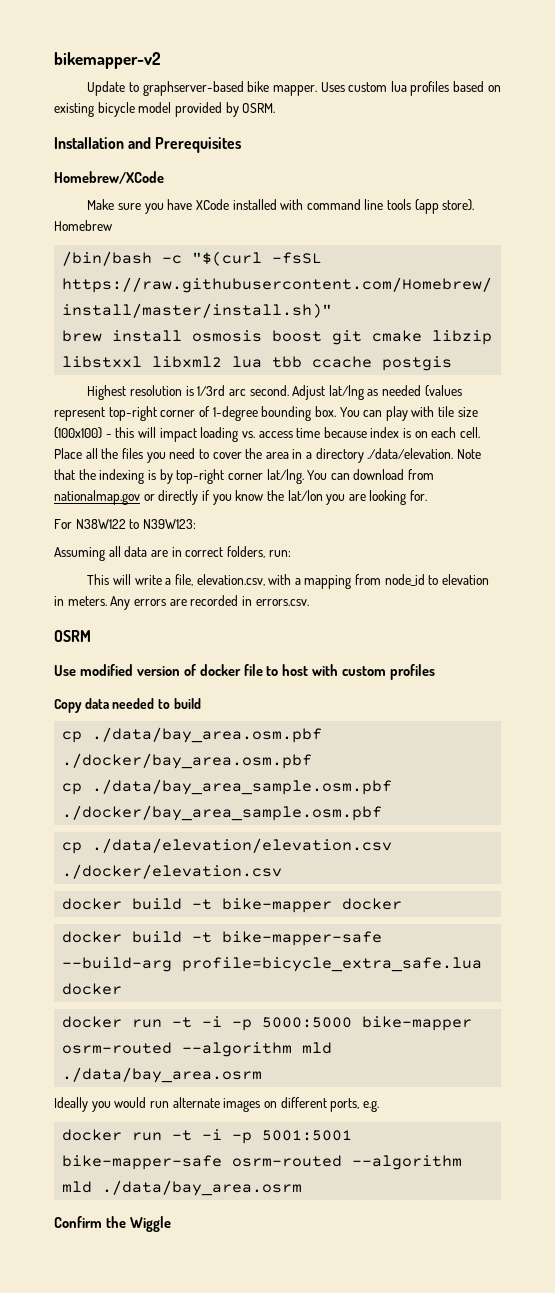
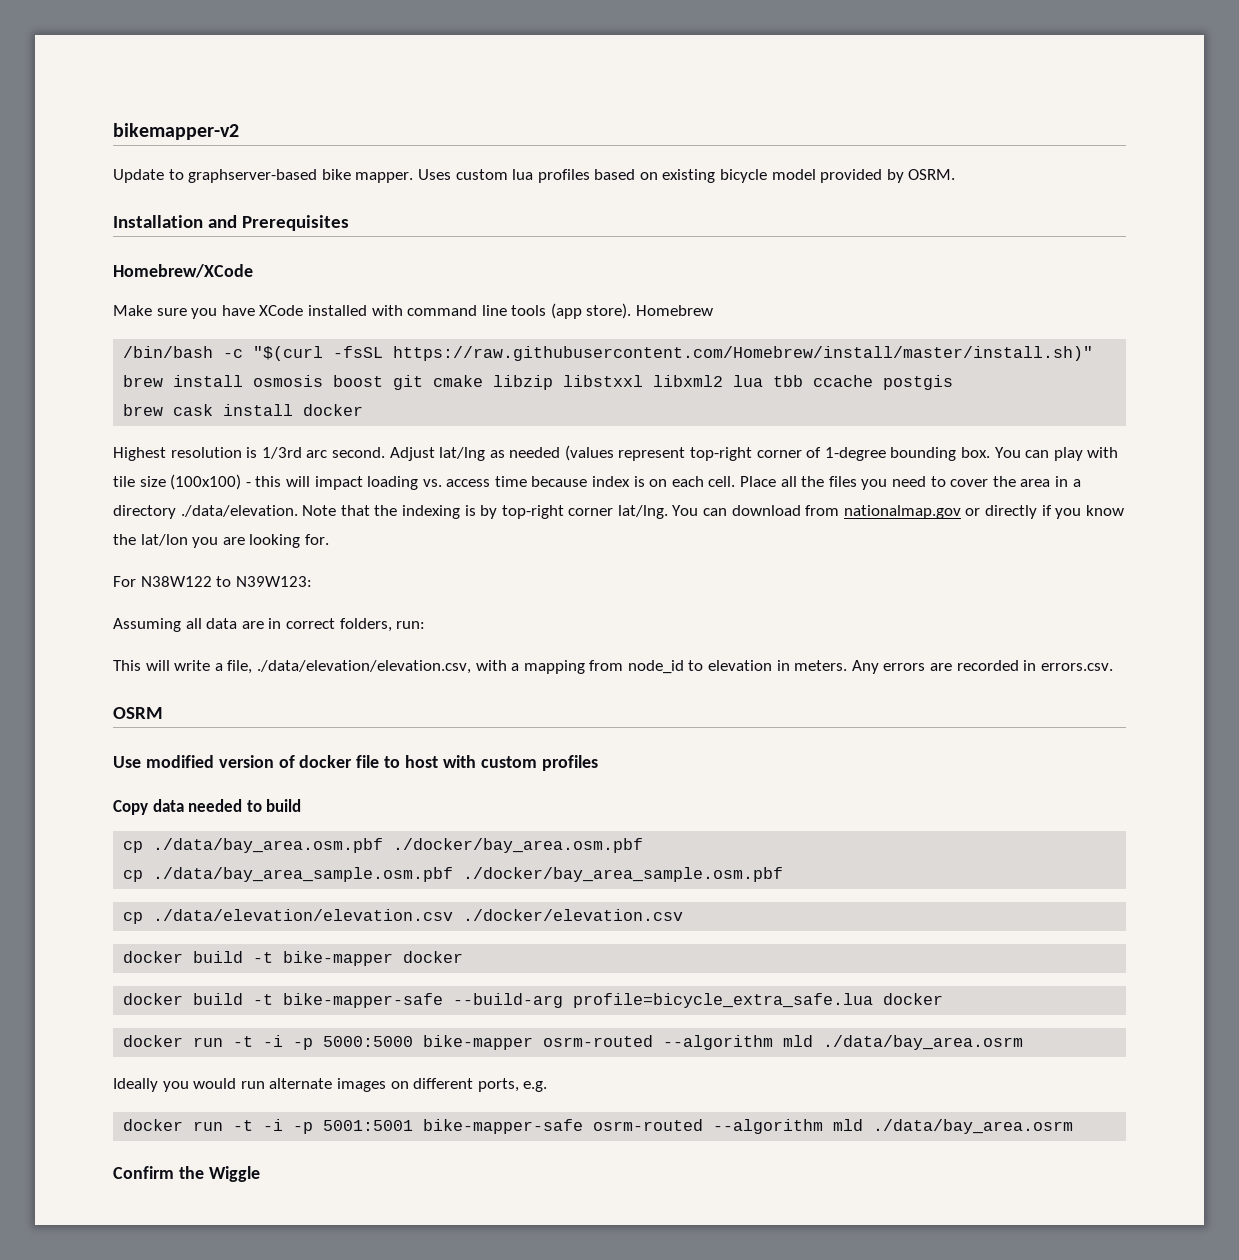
+ brew cask install docker
- This will write a file, elevation.csv, with a mapping from node_id to elevation in meters.
+ This will write a file, ./data/elevation/elevation.csv, with a mapping from node_id to elevation in meters.

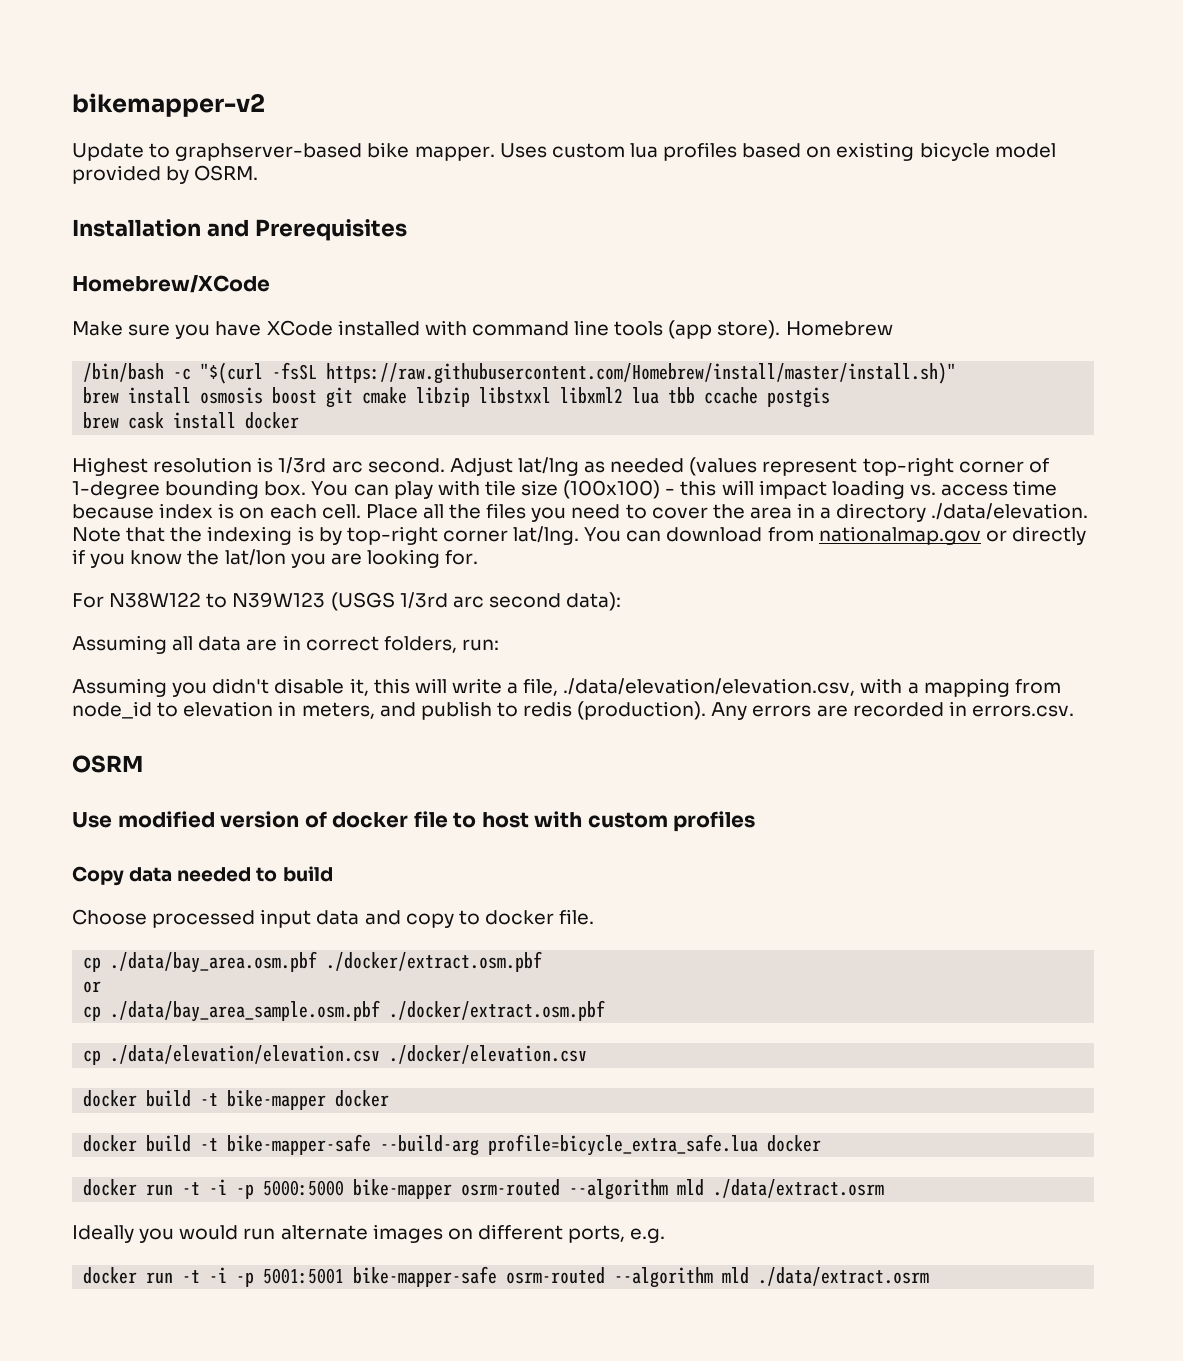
- For N38W122 to N39W123:
+ For N38W122 to N39W123 (USGS 1/3rd arc second data):
- This will write a file, ./data/elevation/elevation.csv, with a mapping from node_id to elevation in meters.
+ Assuming you didn't disable it, this will write a file, ./data/elevation/elevation.csv, with a mapping from node_id to elevation in meters, and publish to redis (production).
+ Choose processed input data and copy to docker file.
- cp ./data/bay_area.osm.pbf ./docker/bay_area.osm.pbf
+ cp ./data/bay_area.osm.pbf ./docker/extract.osm.pbf
+ or
- cp ./data/bay_area_sample.osm.pbf ./docker/bay_area_sample.osm.pbf
+ cp ./data/bay_area_sample.osm.pbf ./docker/extract.osm.pbf
- docker run -t -i -p 5000:5000 bike-mapper osrm-routed --algorithm mld ./data/bay_area.osrm
+ docker run -t -i -p 5000:5000 bike-mapper osrm-routed --algorithm mld ./data/extract.osrm
- docker run -t -i -p 5001:5001 bike-mapper-safe osrm-routed --algorithm mld ./data/bay_area.osrm
- Confirm the Wiggle
+ docker run -t -i -p 5001:5001 bike-mapper-safe osrm-routed --algorithm mld ./data/extract.osrm

